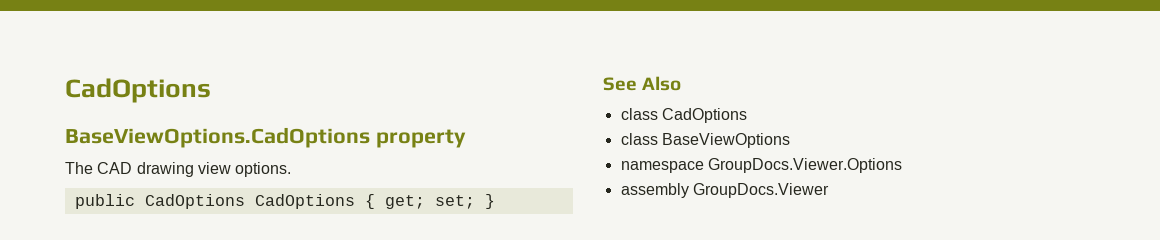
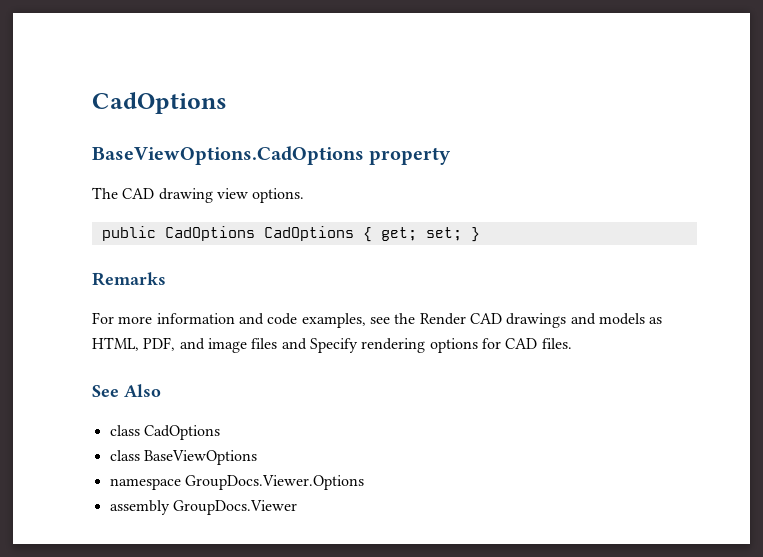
+ Remarks
+ For more information and code examples, see the Render CAD drawings and models as HTML, PDF, and image files and Specify rendering options for CAD files.

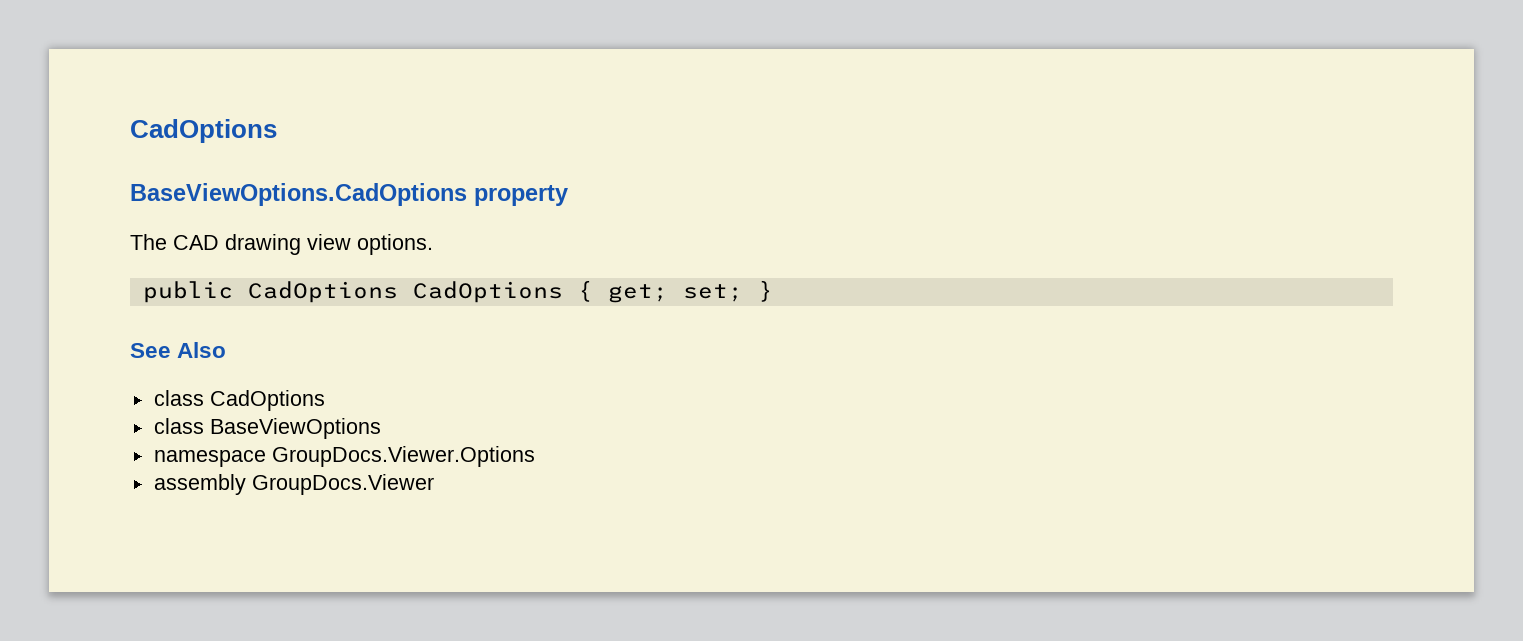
- Remarks
- For more information and code examples, see the Render CAD drawings and models as HTML, PDF, and image files and Specify rendering options for CAD files.

